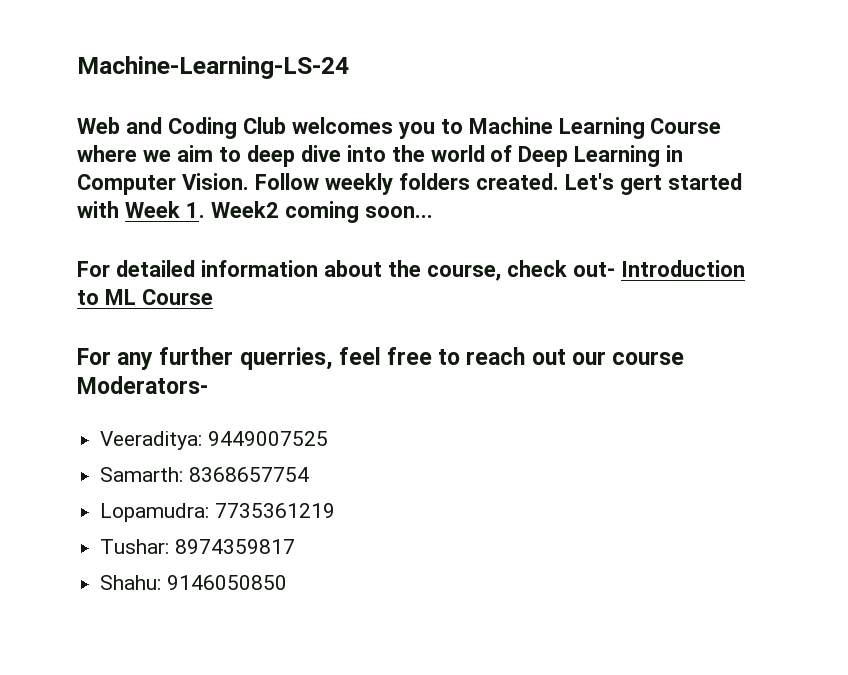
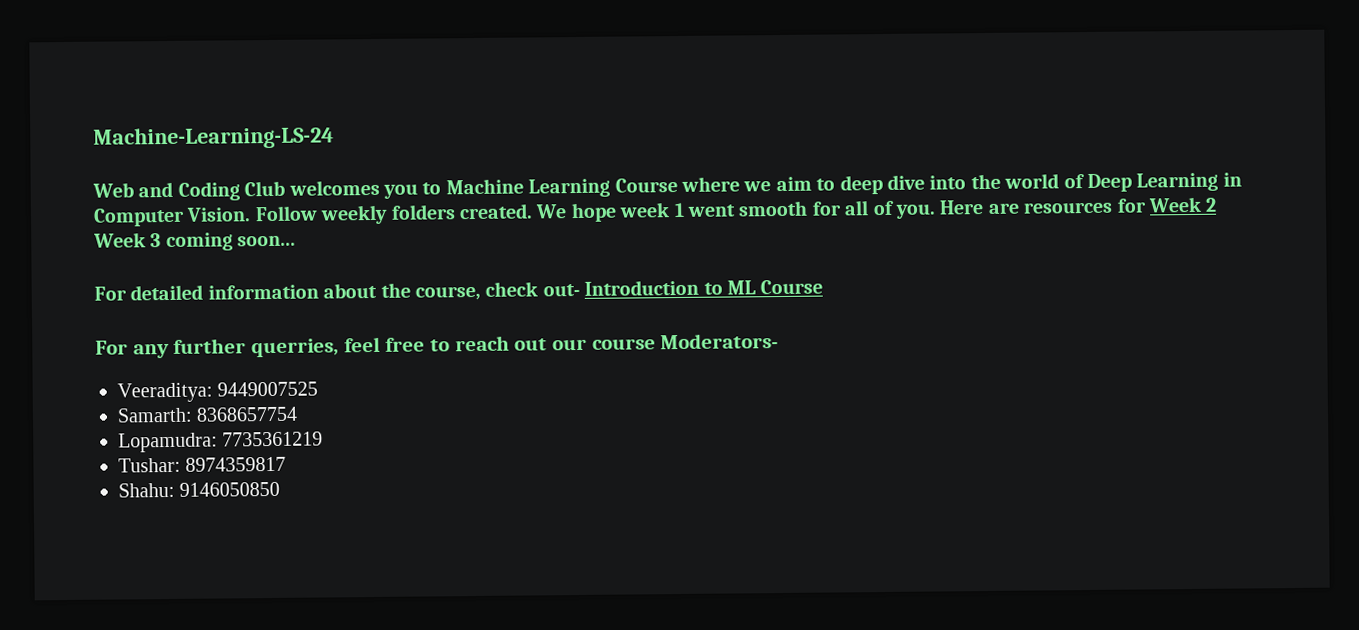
- Let's gert started with Week 1. Week2 coming soon...
+ We hope week 1 went smooth for all of you. Here are resources for Week 2 Week 3 coming soon...

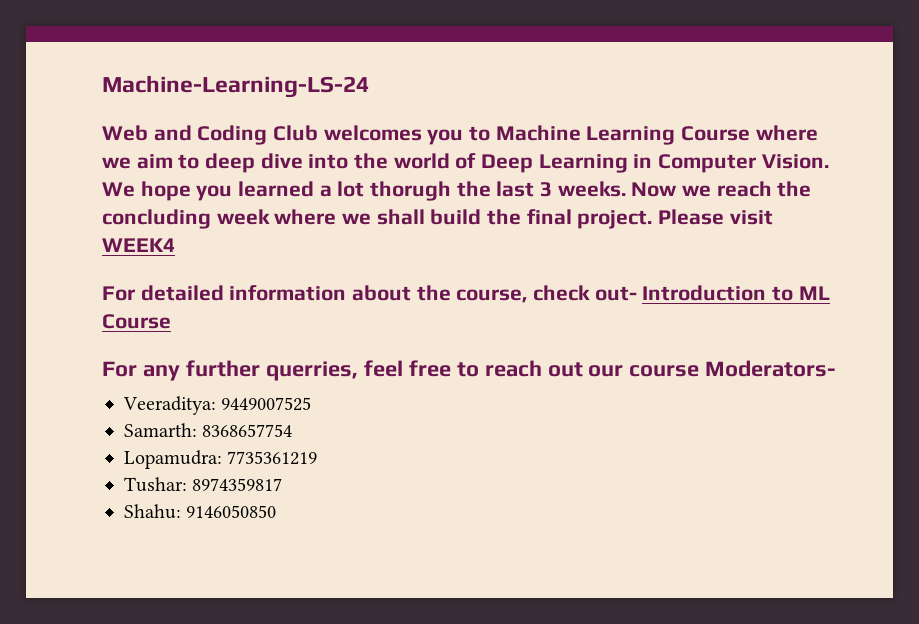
- Follow weekly folders created. We hope week 1 went smooth for all of you. Here are resources for Week 2 Week 3 coming soon...
+ We hope you learned a lot thorugh the last 3 weeks. Now we reach the concluding week where we shall build the final project. Please visit WEEK4

